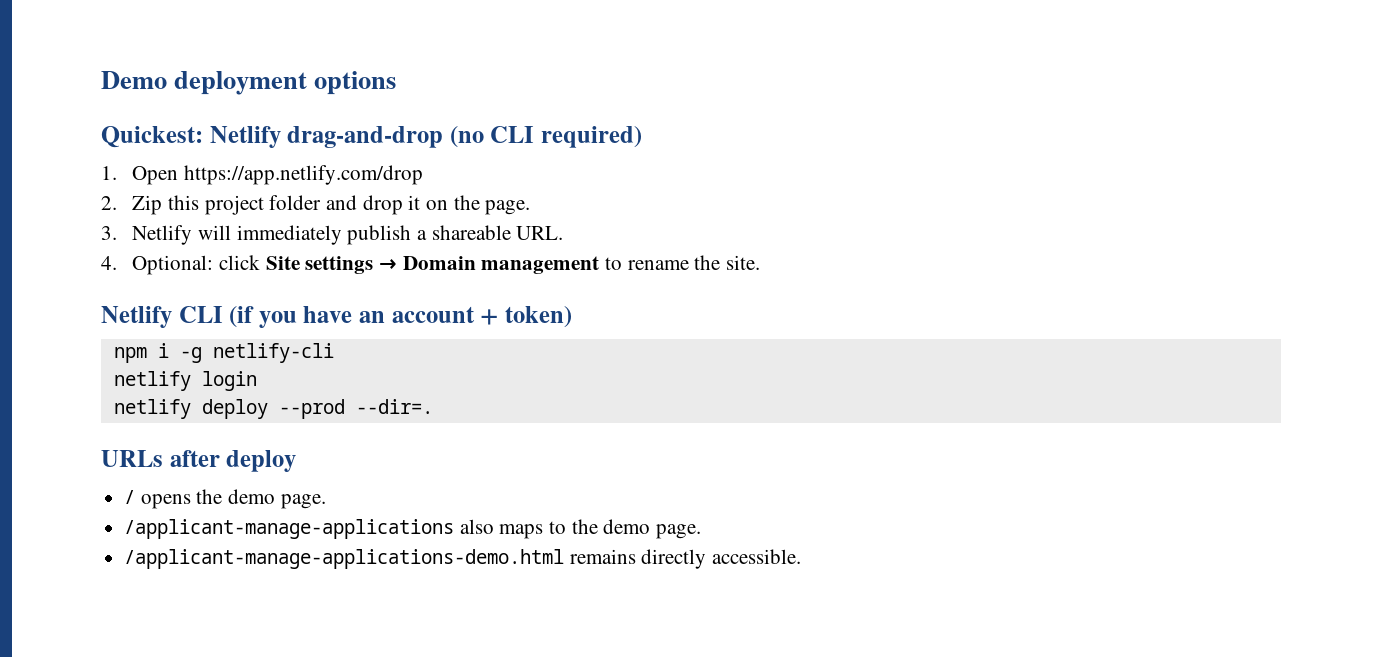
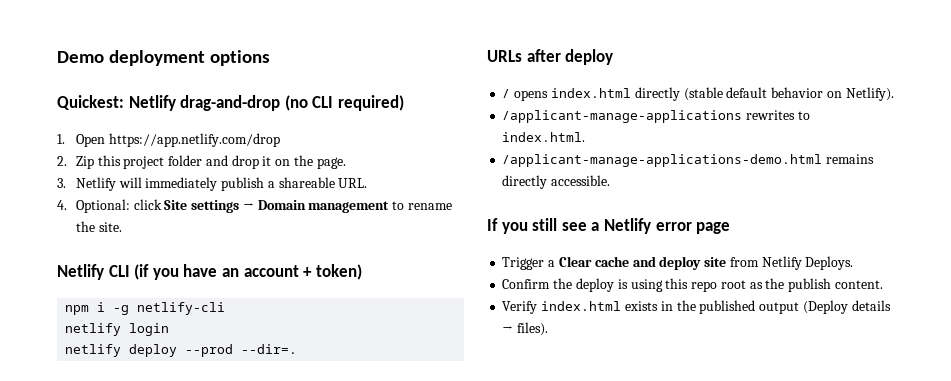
- / opens the demo page.
- /applicant-manage-applications also maps to the demo page.
+ / opens index.html directly (stable default behavior on Netlify).
+ /applicant-manage-applications rewrites to index.html.
  /applicant-manage-applications-demo.html remains directly accessible.
+ If you still see a Netlify error page
+ Trigger a Clear cache and deploy site from Netlify Deploys.
+ Confirm the deploy is using this repo root as the publish content.
+ Verify index.html exists in the published output (Deploy details → files).

